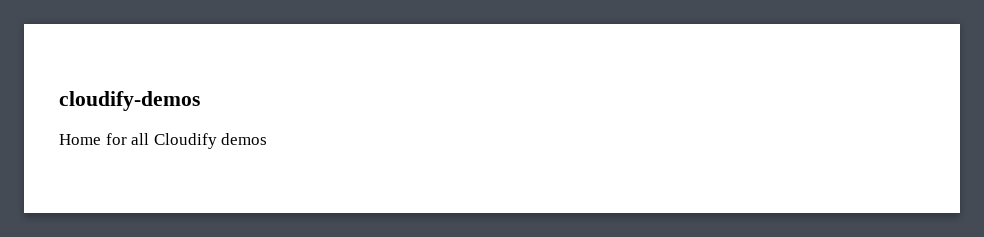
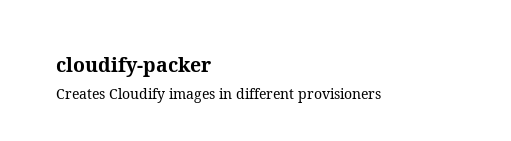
- cloudify-demos
- Home for all Cloudify demos
+ cloudify-packer
+ Creates Cloudify images in different provisioners

